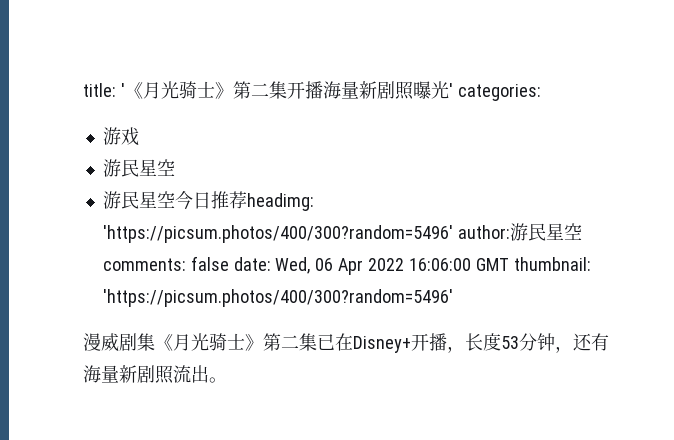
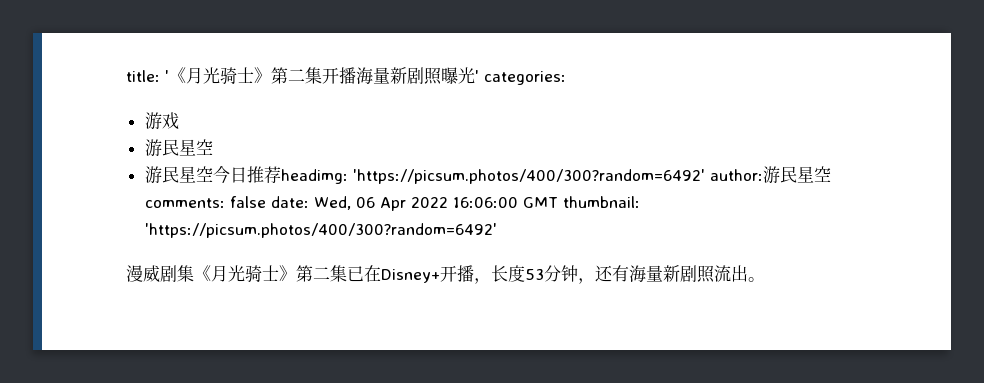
- 游民星空今日推荐headimg: 'https://picsum.photos/400/300?random=5496' author:游民星空comments: false date: Wed, 06 Apr 2022 16:06:00 GMT thumbnail: 'https://picsum.photos/400/300?random=5496'
+ 游民星空今日推荐headimg: 'https://picsum.photos/400/300?random=6492' author:游民星空comments: false date: Wed, 06 Apr 2022 16:06:00 GMT thumbnail: 'https://picsum.photos/400/300?random=6492'

